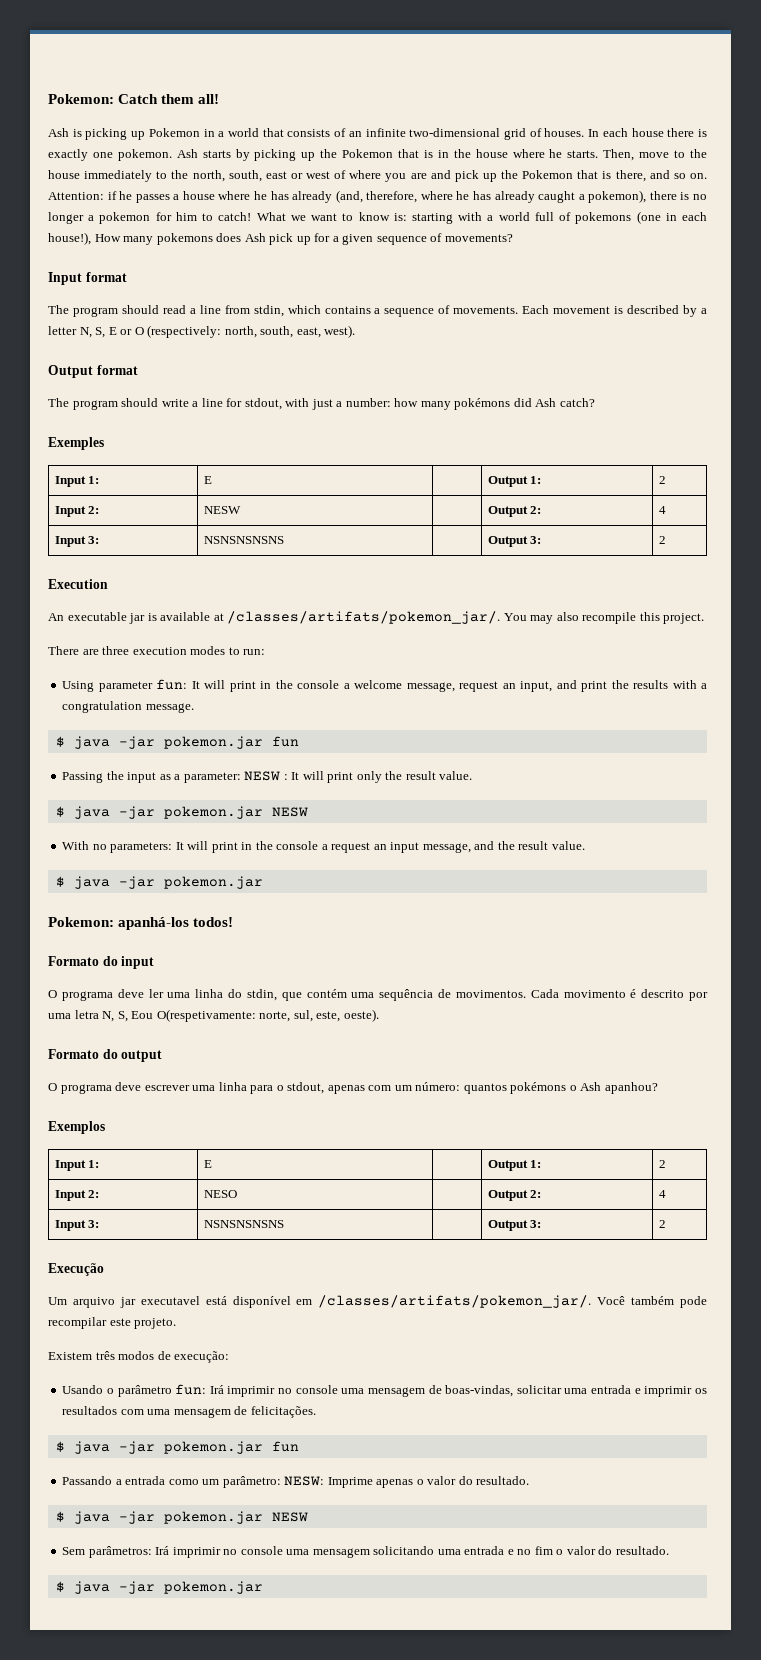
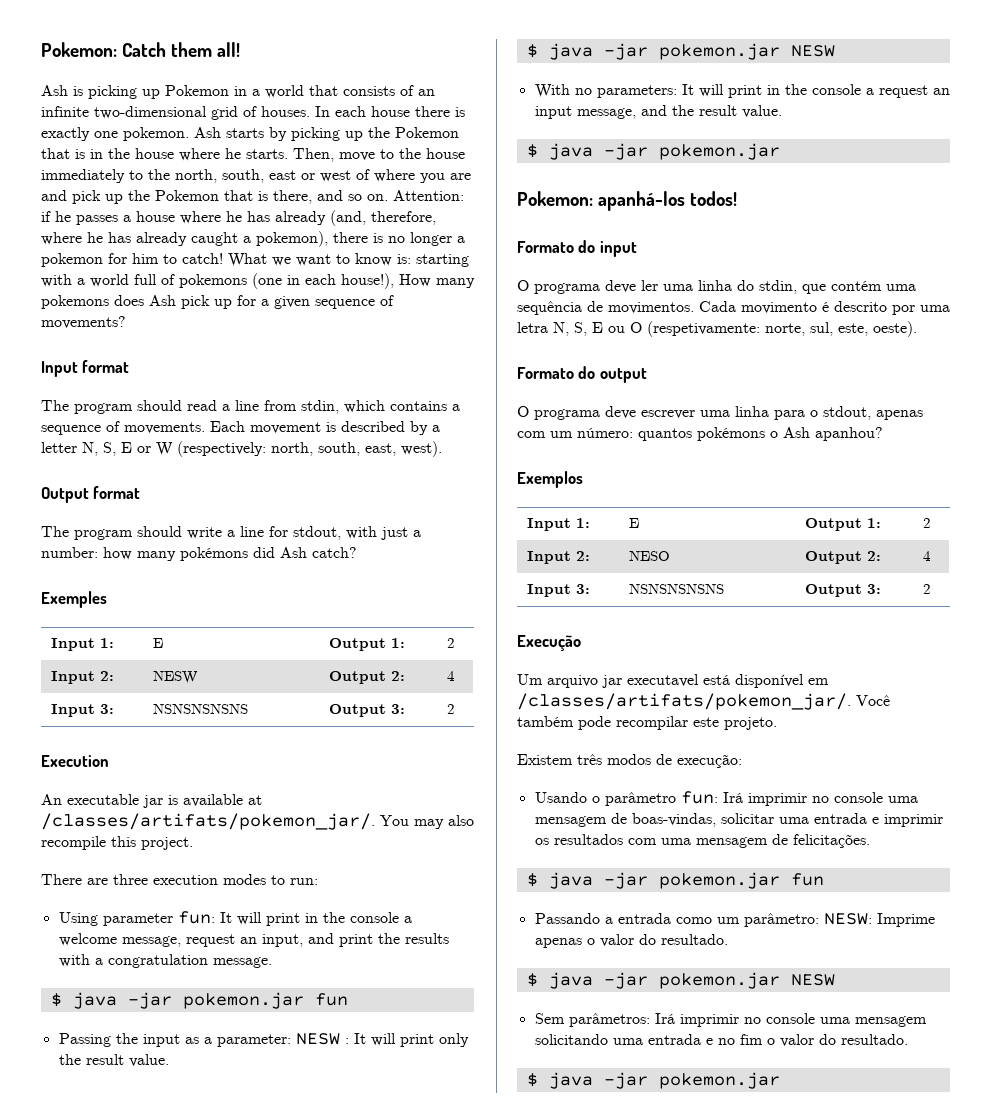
- Each movement is described by a letter N, S, E or O (respectively: north, south, east, west).
+ Each movement is described by a letter N, S, E or W (respectively: north, south, east, west).
- Cada movimento é descrito por uma letra N, S, Eou O(respetivamente: norte, sul, este, oeste).
+ Cada movimento é descrito por uma letra N, S, E ou O (respetivamente: norte, sul, este, oeste).

